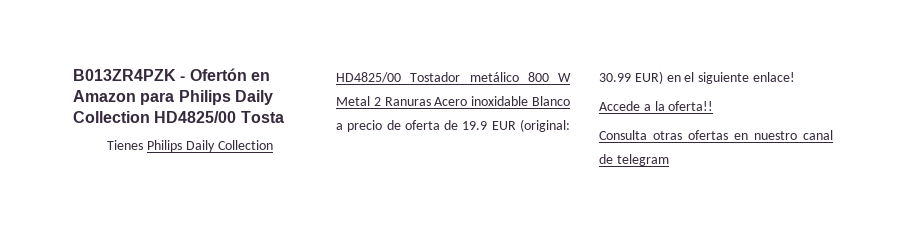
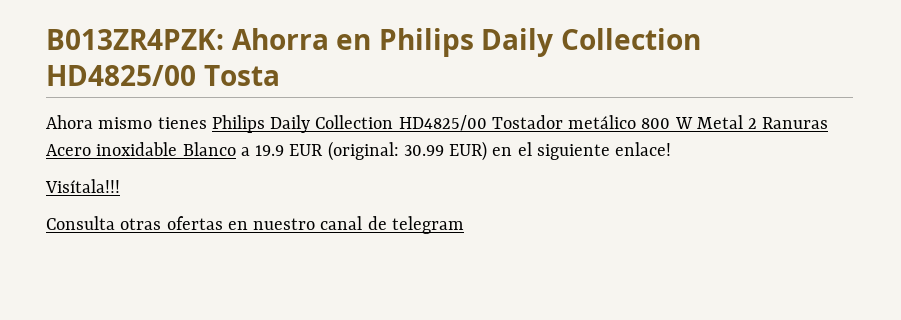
- B013ZR4PZK - Ofertón en Amazon para Philips Daily Collection HD4825/00 Tosta
+ B013ZR4PZK: Ahorra en Philips Daily Collection HD4825/00 Tosta
- Tienes Philips Daily Collection HD4825/00 Tostador metálico 800 W Metal 2 Ranuras Acero inoxidable Blanco a precio de oferta de 19.9 EUR (original: 30.99 EUR) en el siguiente enlace!
+ Ahora mismo tienes Philips Daily Collection HD4825/00 Tostador metálico 800 W Metal 2 Ranuras Acero inoxidable Blanco a 19.9 EUR (original: 30.99 EUR) en el siguiente enlace!
- Accede a la oferta!!
+ Visítala!!!

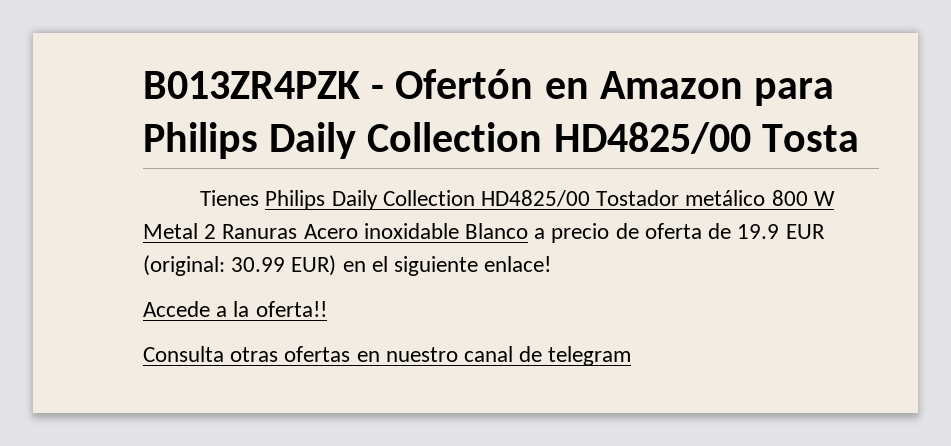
- B013ZR4PZK: Ahorra en Philips Daily Collection HD4825/00 Tosta
+ B013ZR4PZK - Ofertón en Amazon para Philips Daily Collection HD4825/00 Tosta
- Ahora mismo tienes Philips Daily Collection HD4825/00 Tostador metálico 800 W Metal 2 Ranuras Acero inoxidable Blanco a 19.9 EUR (original: 30.99 EUR) en el siguiente enlace!
+ Tienes Philips Daily Collection HD4825/00 Tostador metálico 800 W Metal 2 Ranuras Acero inoxidable Blanco a precio de oferta de 19.9 EUR (original: 30.99 EUR) en el siguiente enlace!
- Visítala!!!
+ Accede a la oferta!!

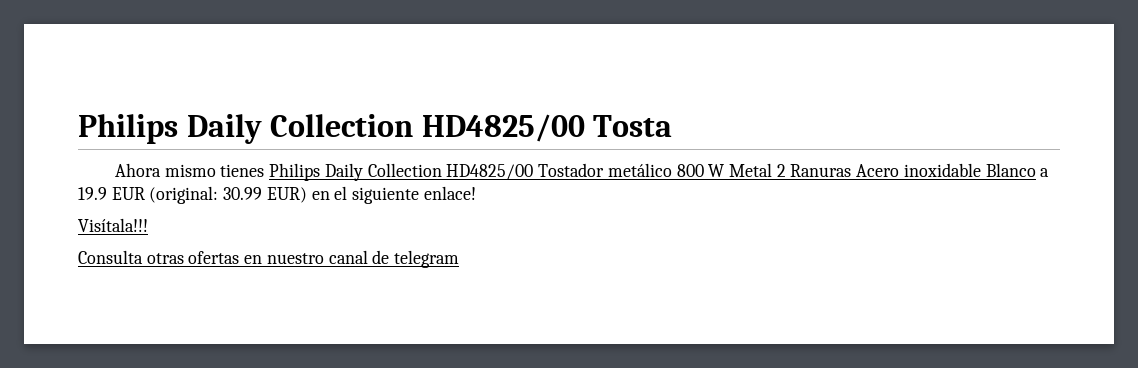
- B013ZR4PZK - Ofertón en Amazon para Philips Daily Collection HD4825/00 Tosta
+ Philips Daily Collection HD4825/00 Tosta
- Tienes Philips Daily Collection HD4825/00 Tostador metálico 800 W Metal 2 Ranuras Acero inoxidable Blanco a precio de oferta de 19.9 EUR (original: 30.99 EUR) en el siguiente enlace!
+ Ahora mismo tienes Philips Daily Collection HD4825/00 Tostador metálico 800 W Metal 2 Ranuras Acero inoxidable Blanco a 19.9 EUR (original: 30.99 EUR) en el siguiente enlace!
- Accede a la oferta!!
+ Visítala!!!

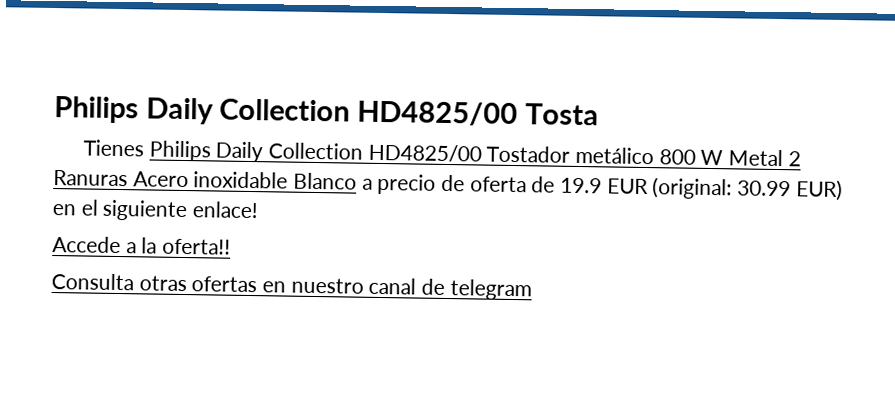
- Ahora mismo tienes Philips Daily Collection HD4825/00 Tostador metálico 800 W Metal 2 Ranuras Acero inoxidable Blanco a 19.9 EUR (original: 30.99 EUR) en el siguiente enlace!
+ Tienes Philips Daily Collection HD4825/00 Tostador metálico 800 W Metal 2 Ranuras Acero inoxidable Blanco a precio de oferta de 19.9 EUR (original: 30.99 EUR) en el siguiente enlace!
- Visítala!!!
+ Accede a la oferta!!

